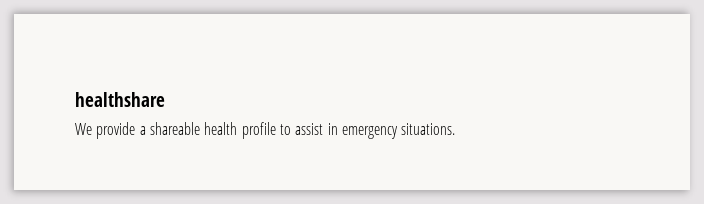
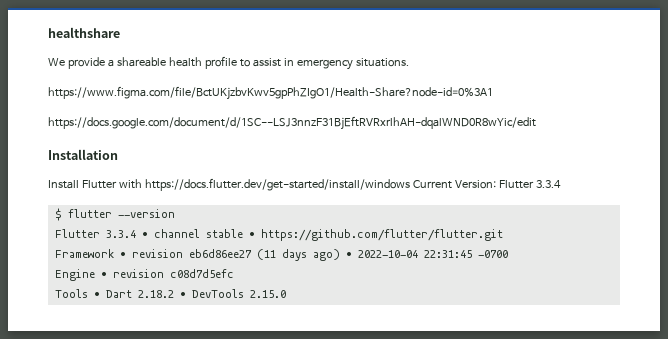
+ https://www.figma.com/file/BctUKjzbvKwv5gpPhZIgO1/Health-Share?node-id=0%3A1
+ https://docs.google.com/document/d/1SC--LSJ3nnzF31BjEftRVRxrlhAH-dqalWND0R8wYic/edit
+ Installation
+ Install Flutter with https://docs.flutter.dev/get-started/install/windows Current Version: Flutter 3.3.4
+ $ flutter --version
+ Flutter 3.3.4 • channel stable • https://github.com/flutter/flutter.git
+ Framework • revision eb6d86ee27 (11 days ago) • 2022-10-04 22:31:45 -0700
+ Engine • revision c08d7d5efc
+ Tools • Dart 2.18.2 • DevTools 2.15.0

